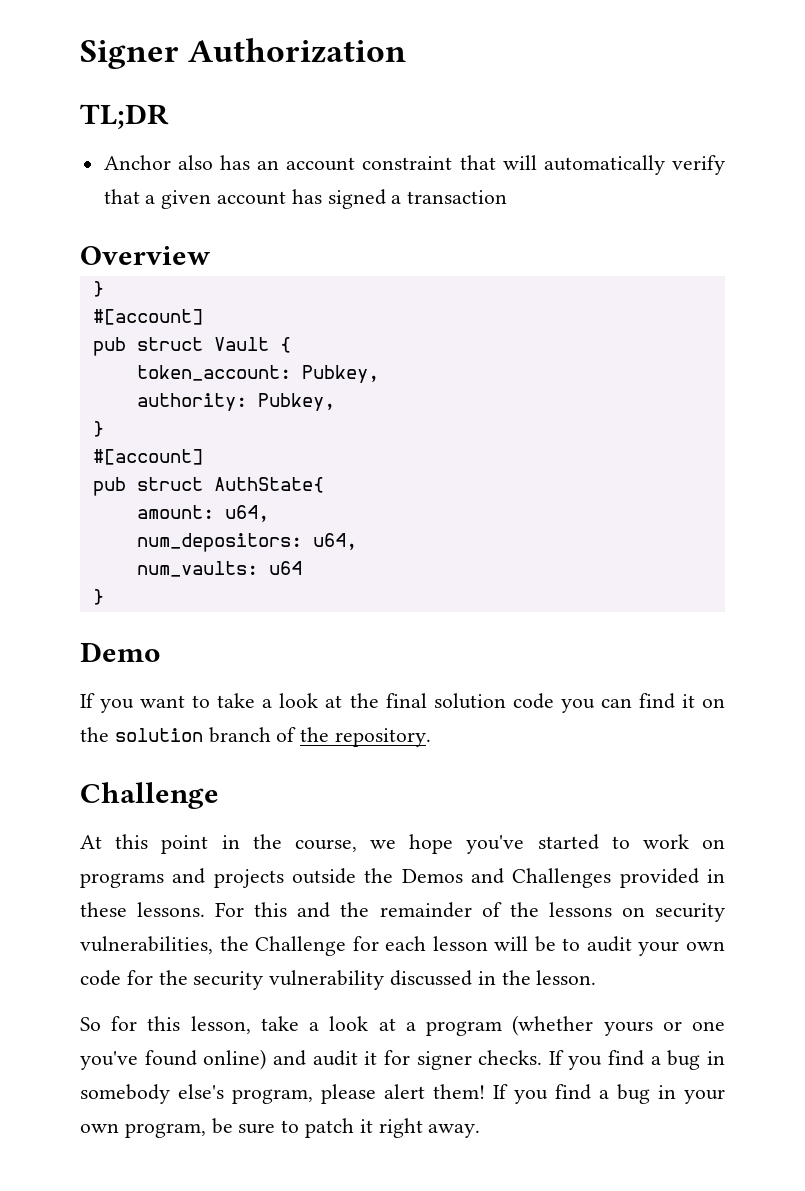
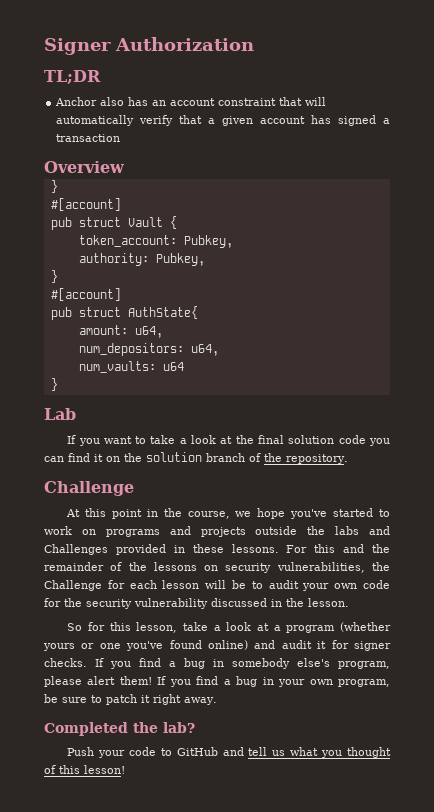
- Demo
+ Lab
- At this point in the course, we hope you've started to work on programs and projects outside the Demos and Challenges provided in these lessons.
+ At this point in the course, we hope you've started to work on programs and projects outside the labs and Challenges provided in these lessons.
+ Completed the lab?
+ Push your code to GitHub and tell us what you thought of this lesson!

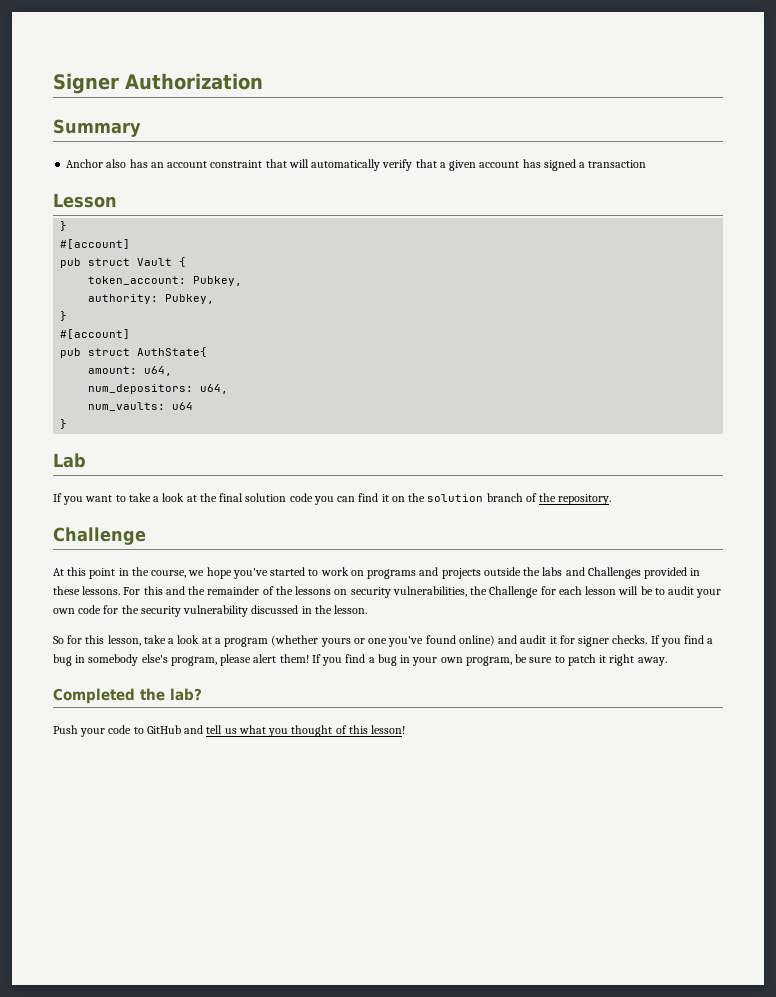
- TL;DR
+ Summary
- Overview
+ Lesson

